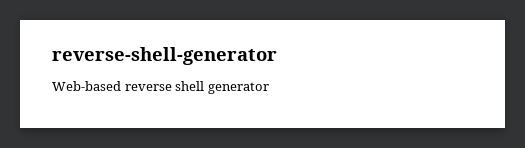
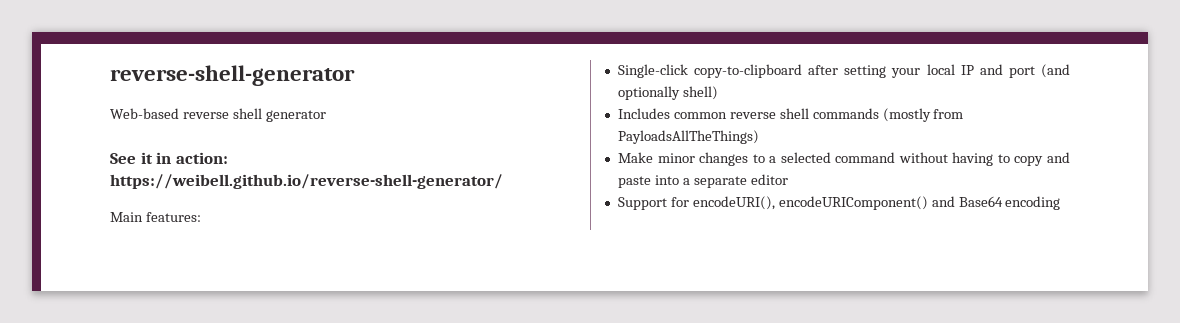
+ See it in action: https://weibell.github.io/reverse-shell-generator/
+ Main features:
+ Single-click copy-to-clipboard after setting your local IP and port (and optionally shell)
+ Includes common reverse shell commands (mostly from PayloadsAllTheThings)
+ Make minor changes to a selected command without having to copy and paste into a separate editor
+ Support for encodeURI(), encodeURIComponent() and Base64 encoding

